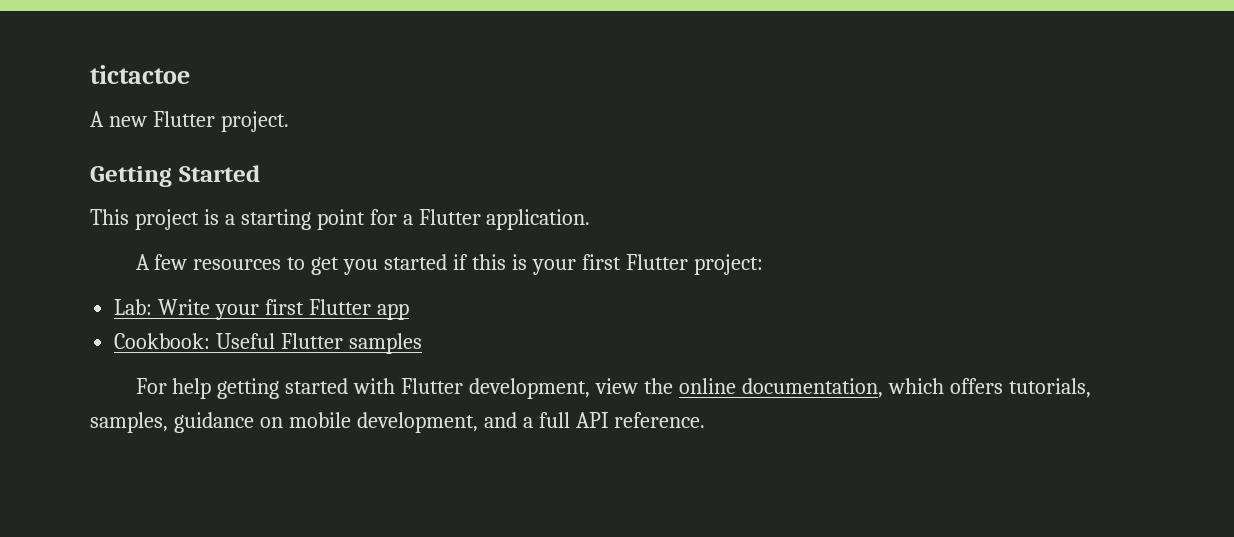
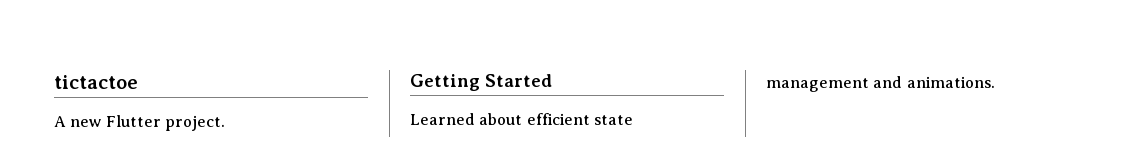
- This project is a starting point for a Flutter application.
- A few resources to get you started if this is your first Flutter project:
- Lab: Write your first Flutter app
- Cookbook: Useful Flutter samples
- For help getting started with Flutter development, view the online documentation, which offers tutorials, samples, guidance on mobile development, and a full API reference.
+ Learned about efficient state management and animations.

